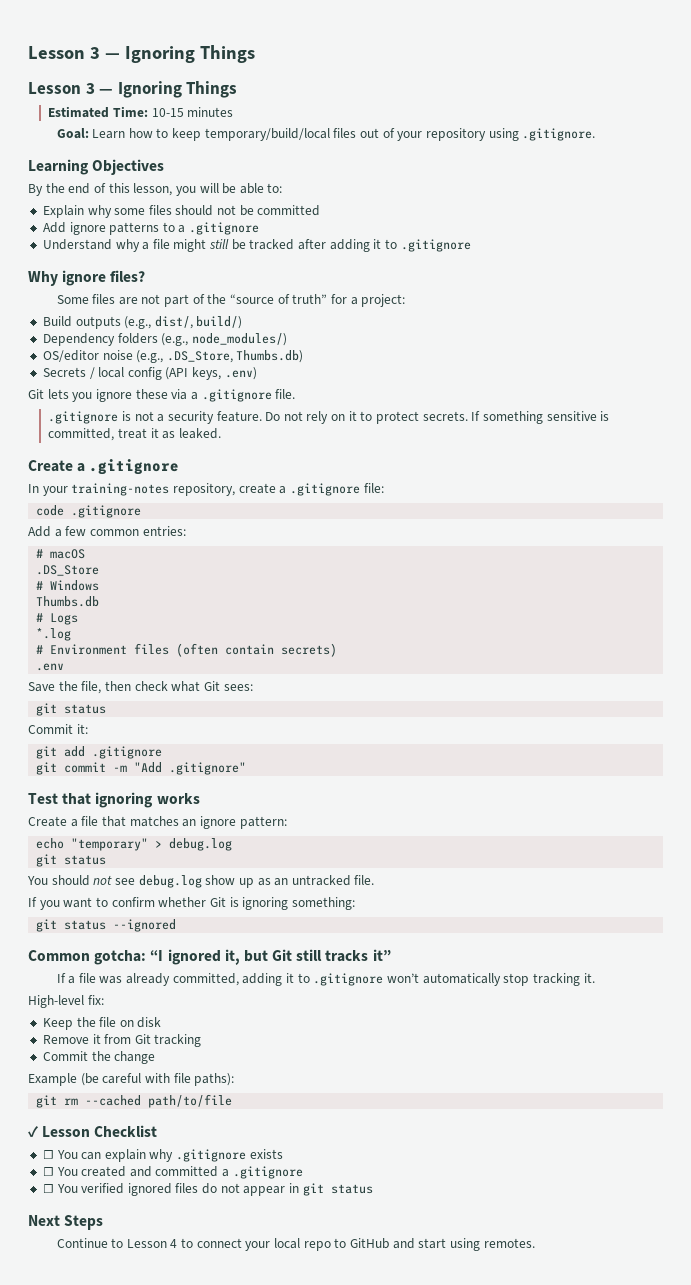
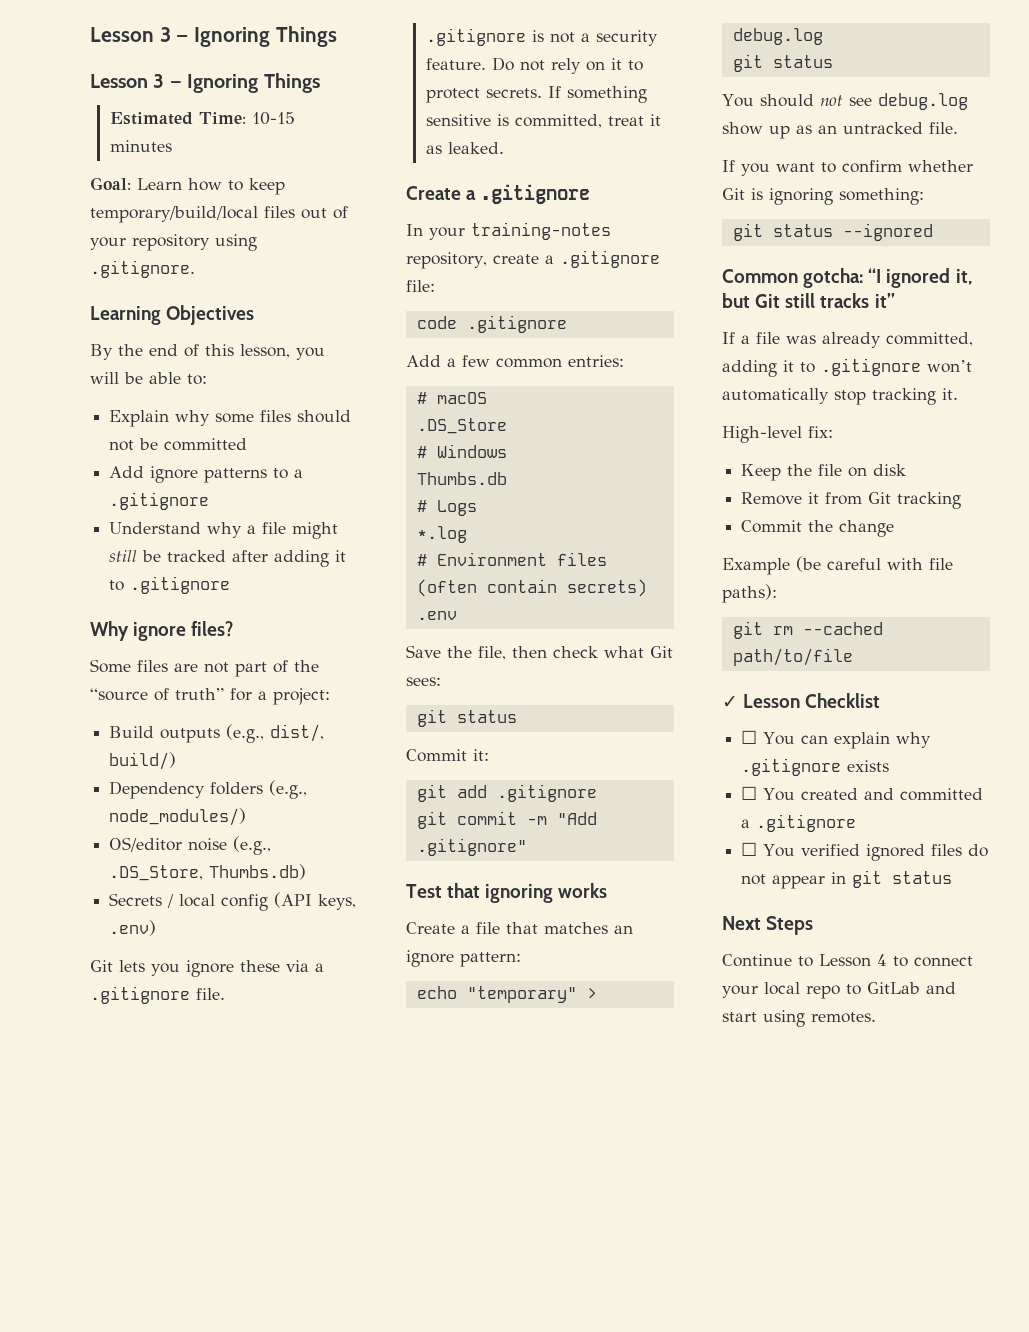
- Continue to Lesson 4 to connect your local repo to GitHub and start using remotes.
+ Continue to Lesson 4 to connect your local repo to GitLab and start using remotes.

